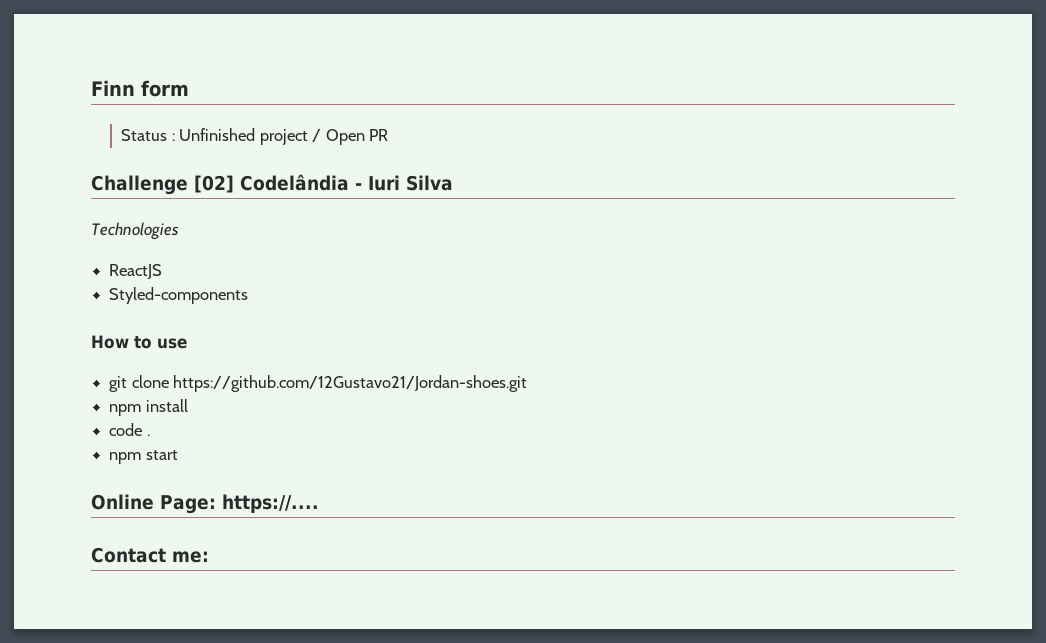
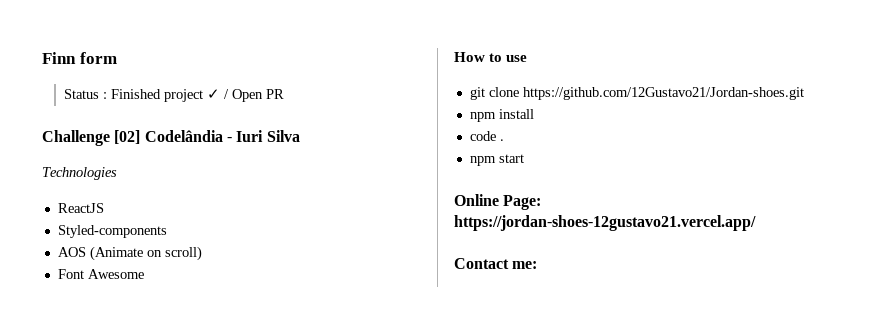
- Status : Unfinished project / Open PR
+ Status : Finished project ✓ / Open PR
+ AOS (Animate on scroll)
+ Font Awesome
- Online Page: https://....
+ Online Page: https://jordan-shoes-12gustavo21.vercel.app/

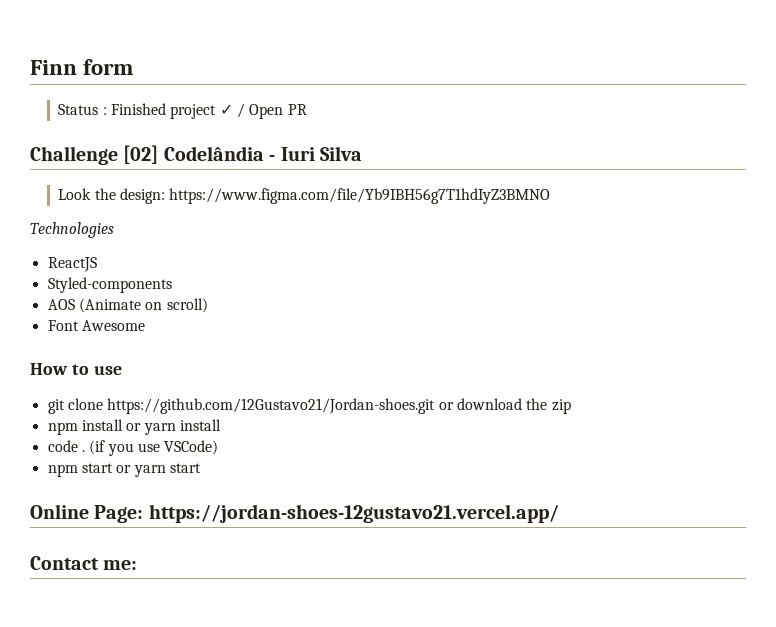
+ Look the design: https://www.figma.com/file/Yb9IBH56g7T1hdIyZ3BMNO
- git clone https://github.com/12Gustavo21/Jordan-shoes.git
+ git clone https://github.com/12Gustavo21/Jordan-shoes.git or download the zip
- npm install
+ npm install or yarn install
+ (if you use VSCode)
- npm start
+ npm start or yarn start

